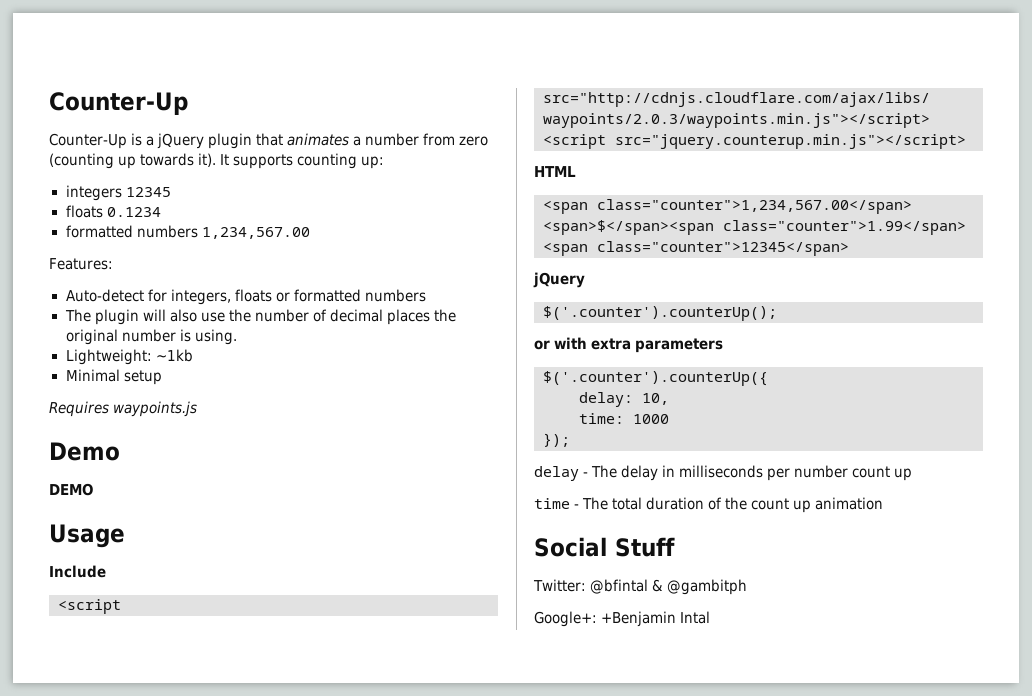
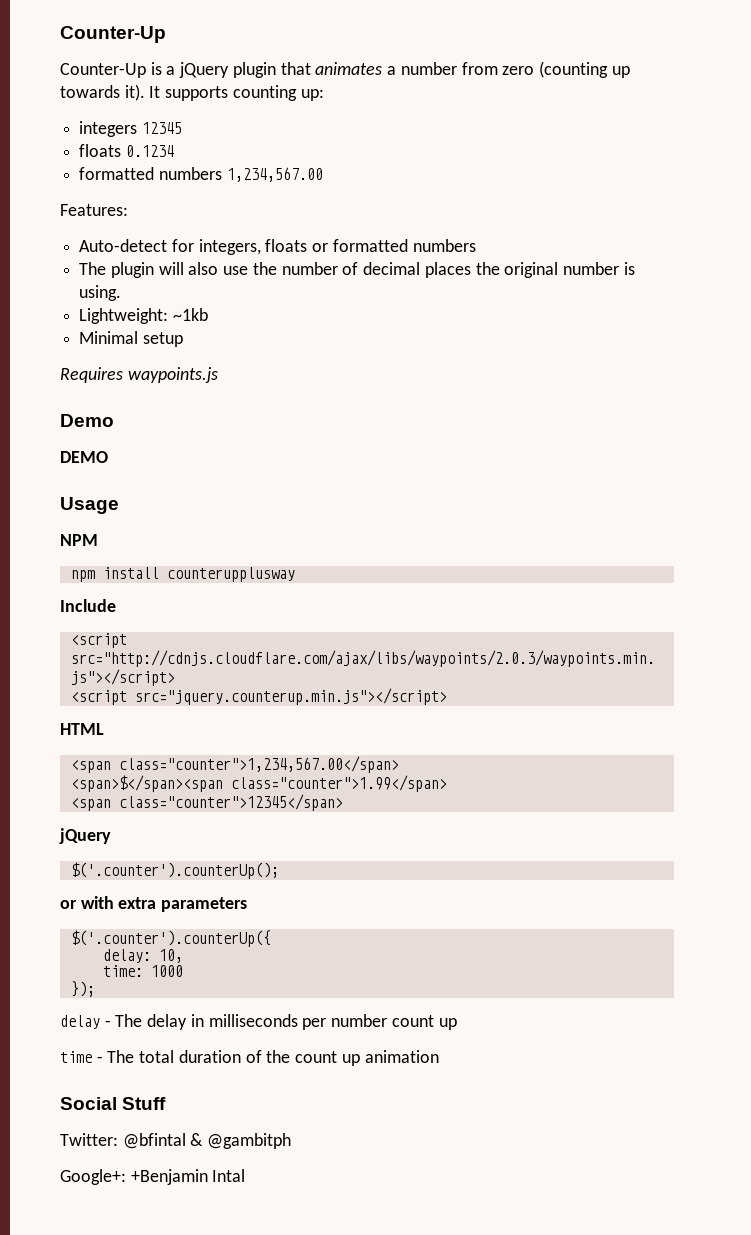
+ NPM
+ npm install counterupplusway

